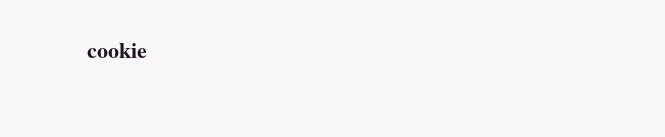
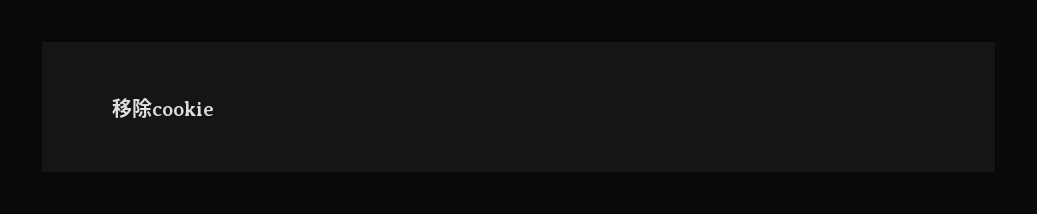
- cookie
+ 移除cookie

